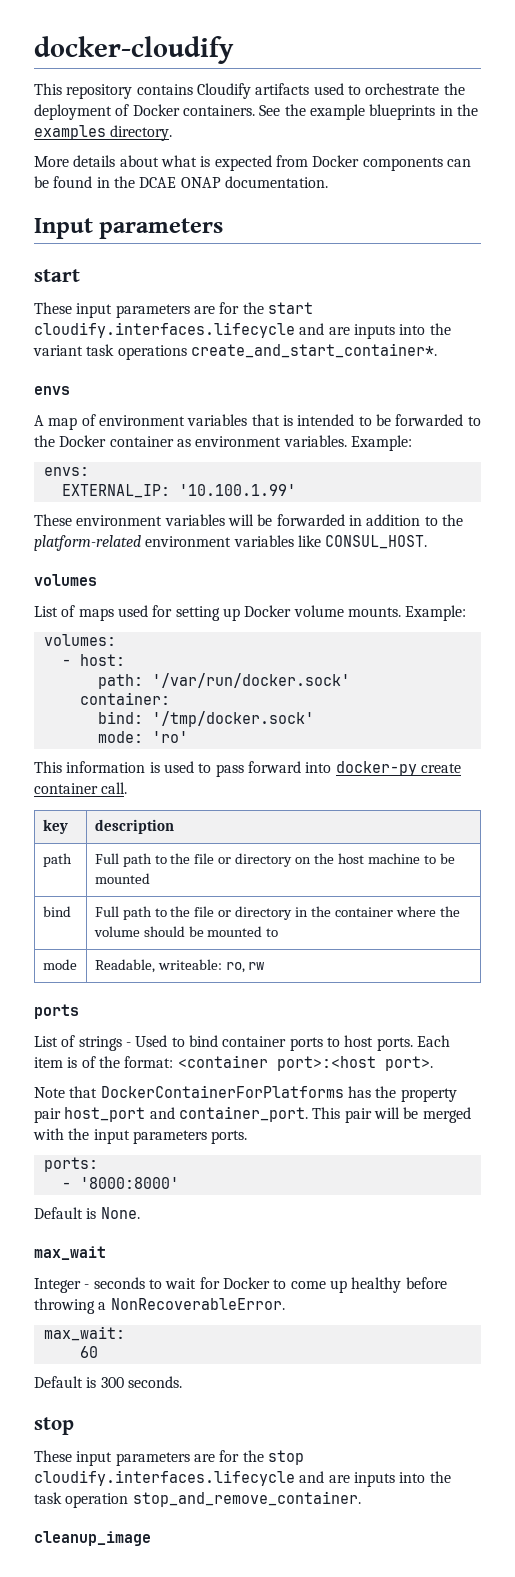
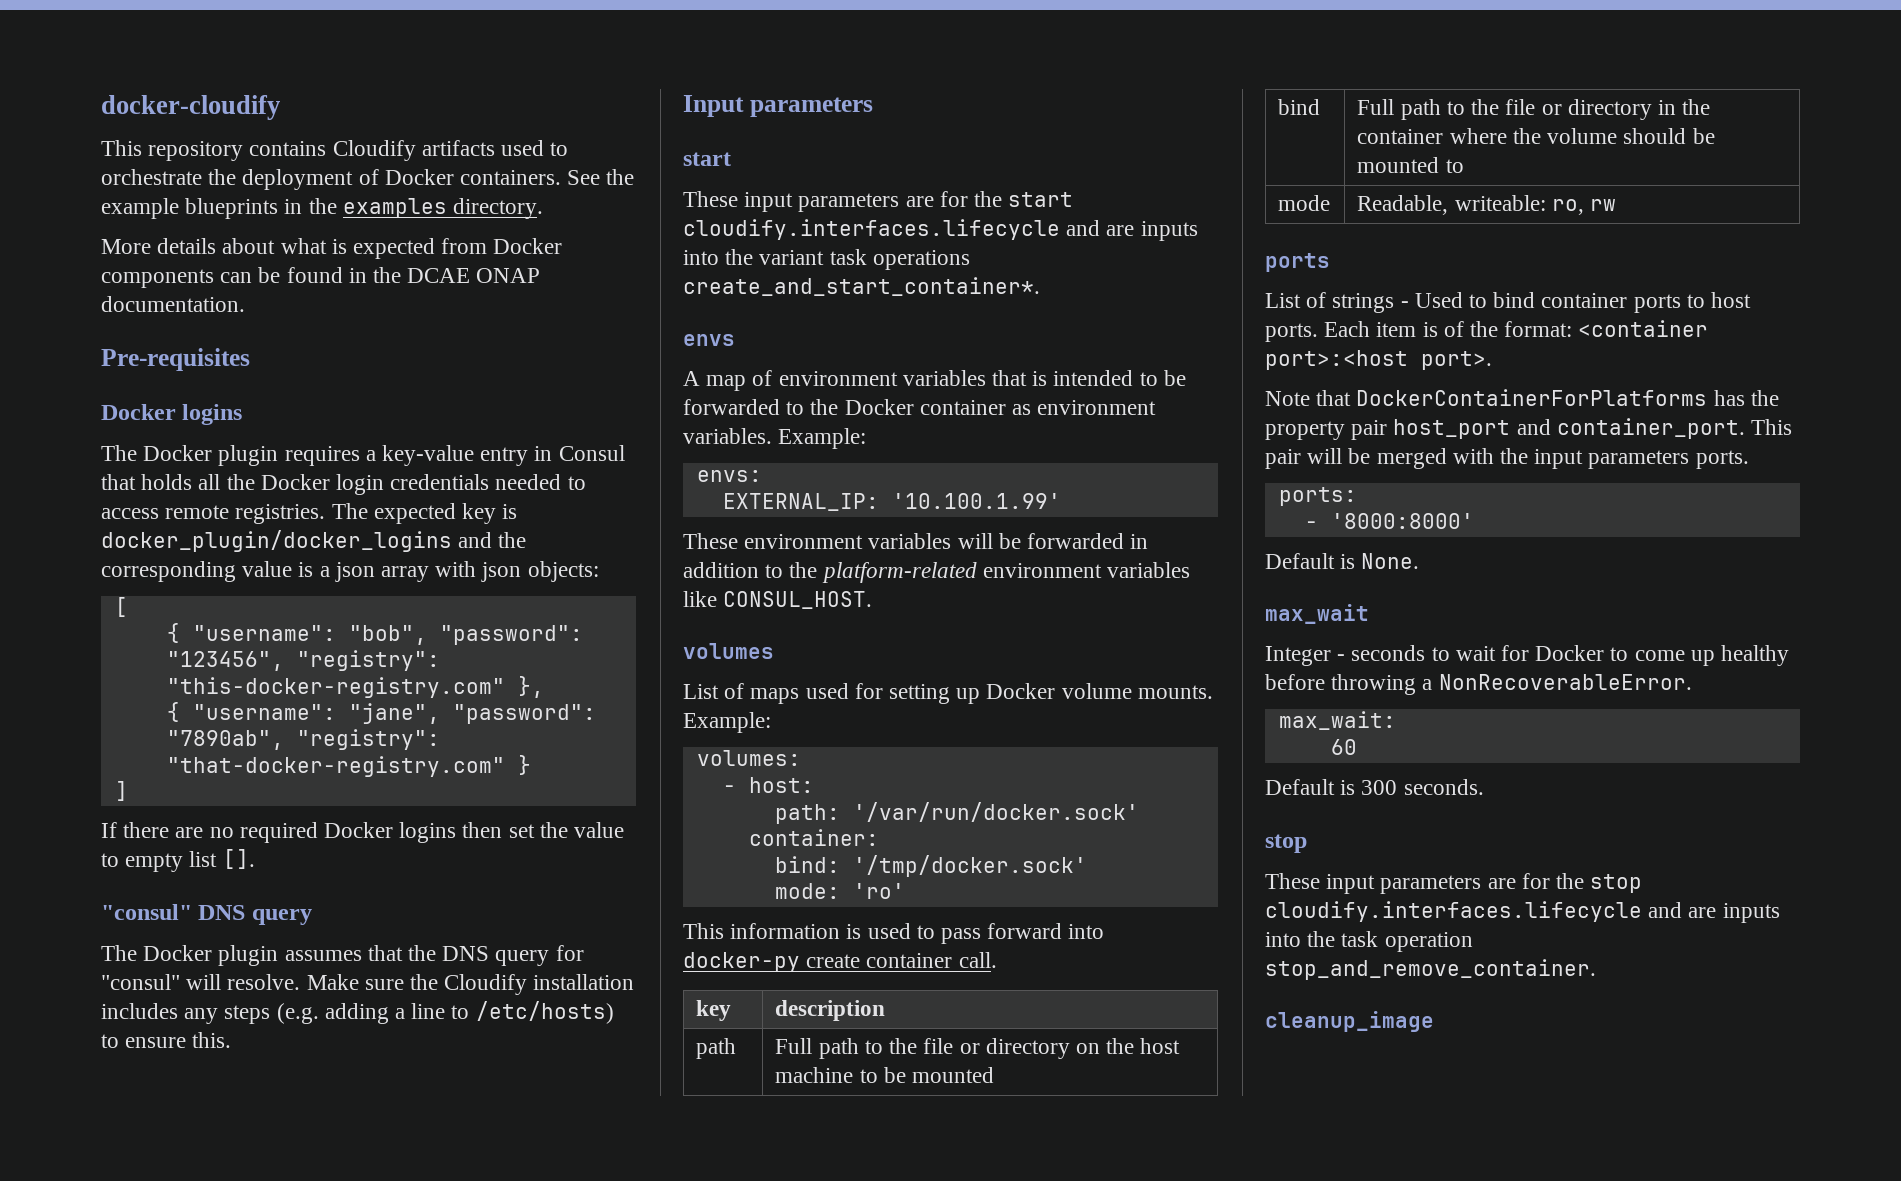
+ Pre-requisites
+ Docker logins
+ The Docker plugin requires a key-value entry in Consul that holds all the Docker login credentials needed to access remote registries. The expected key is docker_plugin/docker_logins and the corresponding value is a json array with json objects:
+ [
+ { "username": "bob", "password": "123456", "registry": "this-docker-registry.com" },
+ { "username": "jane", "password": "7890ab", "registry": "that-docker-registry.com" }
+ ]
+ If there are no required Docker logins then set the value to empty list [].
+ "consul" DNS query
+ The Docker plugin assumes that the DNS query for "consul" will resolve. Make sure the Cloudify installation includes any steps (e.g. adding a line to /etc/hosts) to ensure this.

